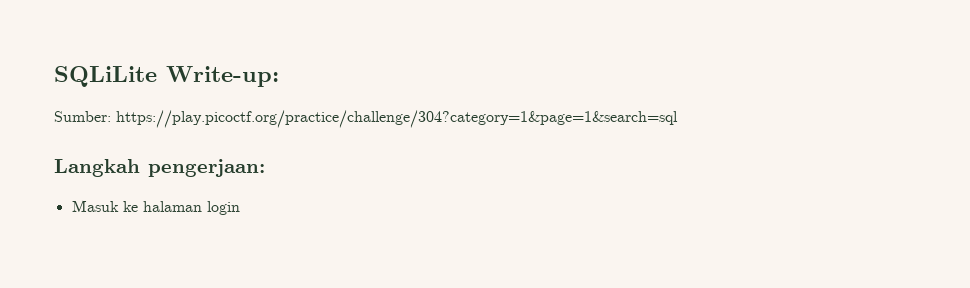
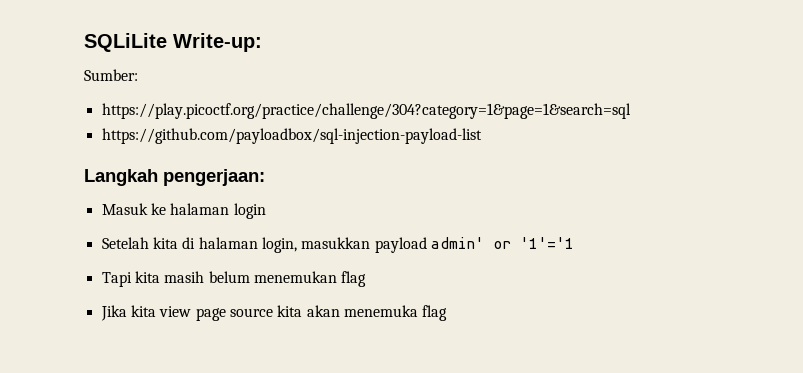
- Sumber: https://play.picoctf.org/practice/challenge/304?category=1&page=1&search=sql
+ Sumber:
+ https://play.picoctf.org/practice/challenge/304?category=1&page=1&search=sql
+ https://github.com/payloadbox/sql-injection-payload-list
+ Setelah kita di halaman login, masukkan payload admin' or '1'='1
+ Tapi kita masih belum menemukan flag
+ Jika kita view page source kita akan menemuka flag

